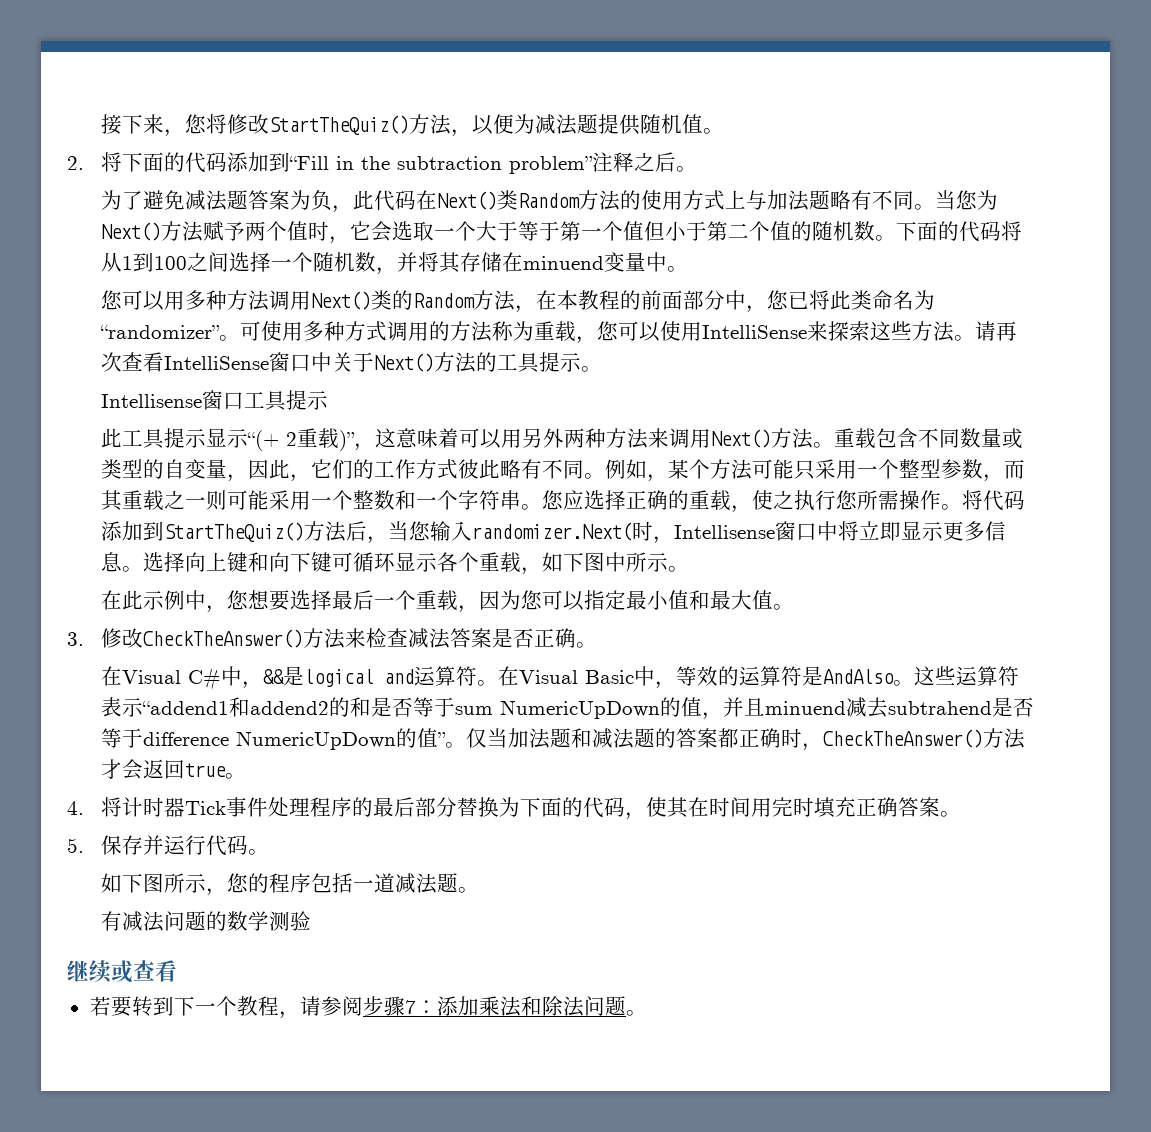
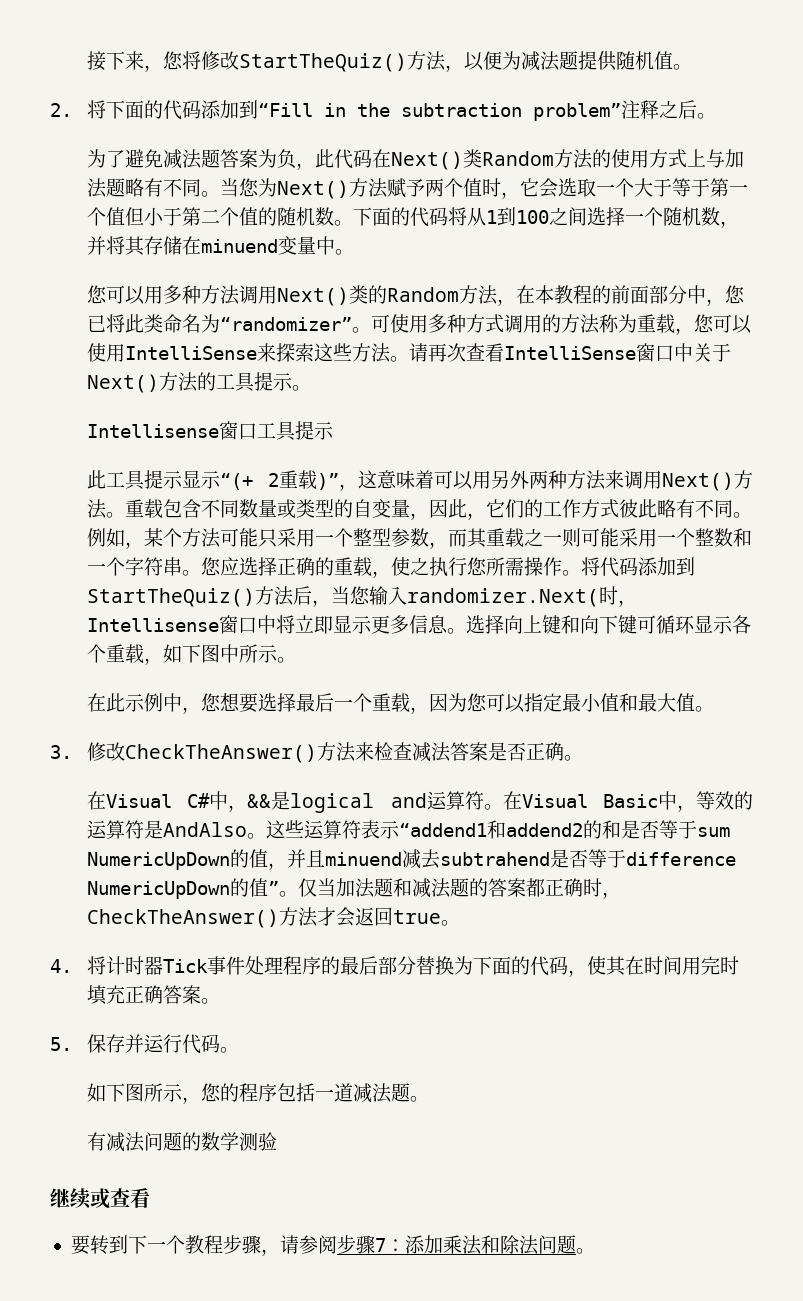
- 若要转到下一个教程，请参阅步骤7：添加乘法和除法问题。
+ 要转到下一个教程步骤，请参阅步骤7：添加乘法和除法问题。

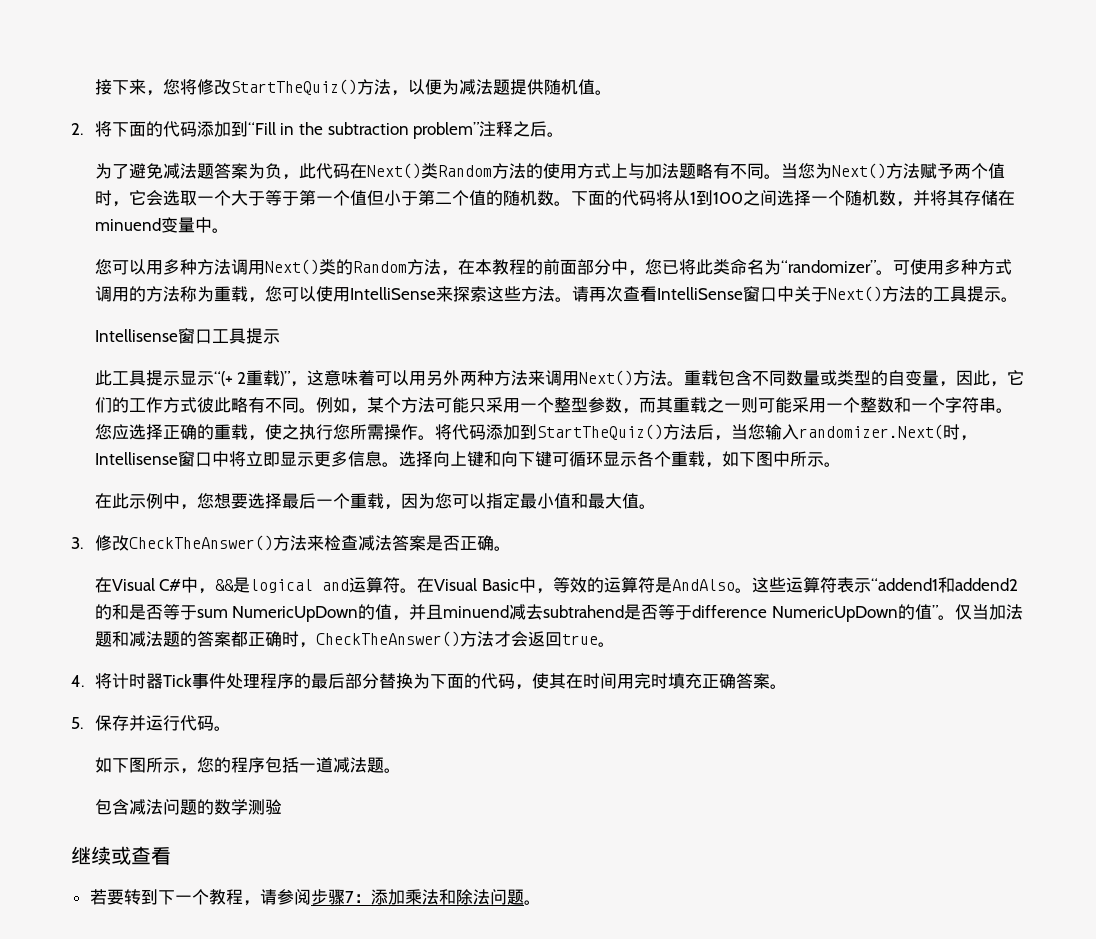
- 有减法问题的数学测验
+ 包含减法问题的数学测验
- 要转到下一个教程步骤，请参阅步骤7：添加乘法和除法问题。
+ 若要转到下一个教程，请参阅步骤7：添加乘法和除法问题。

